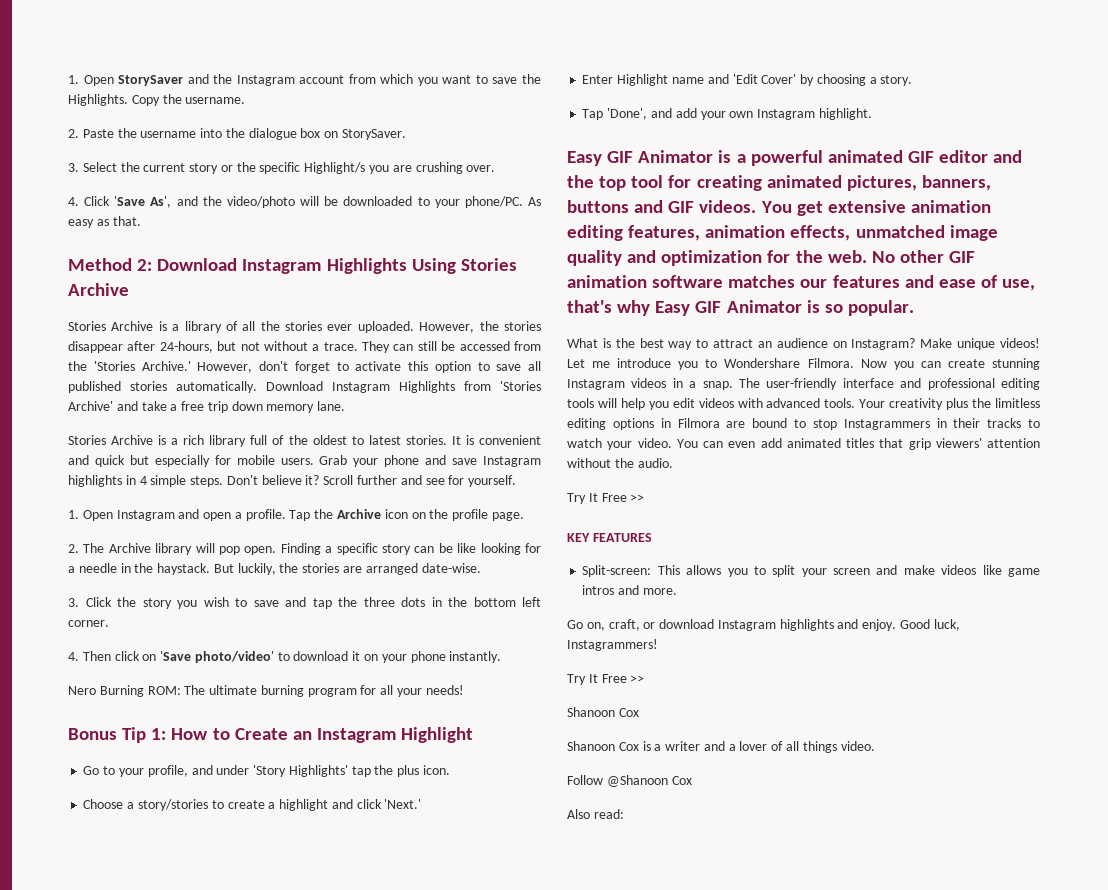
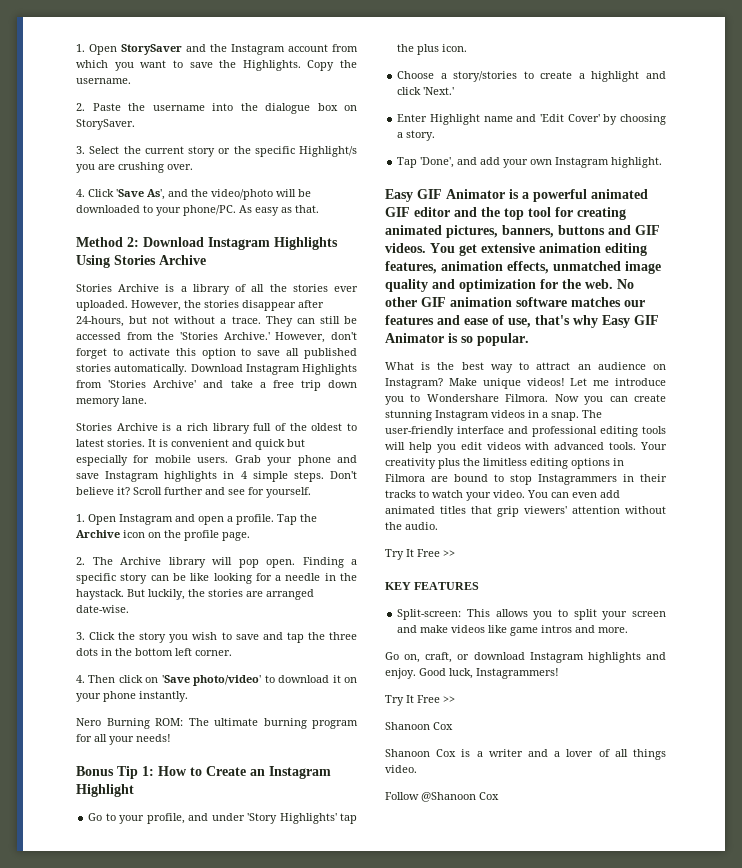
- Also read:

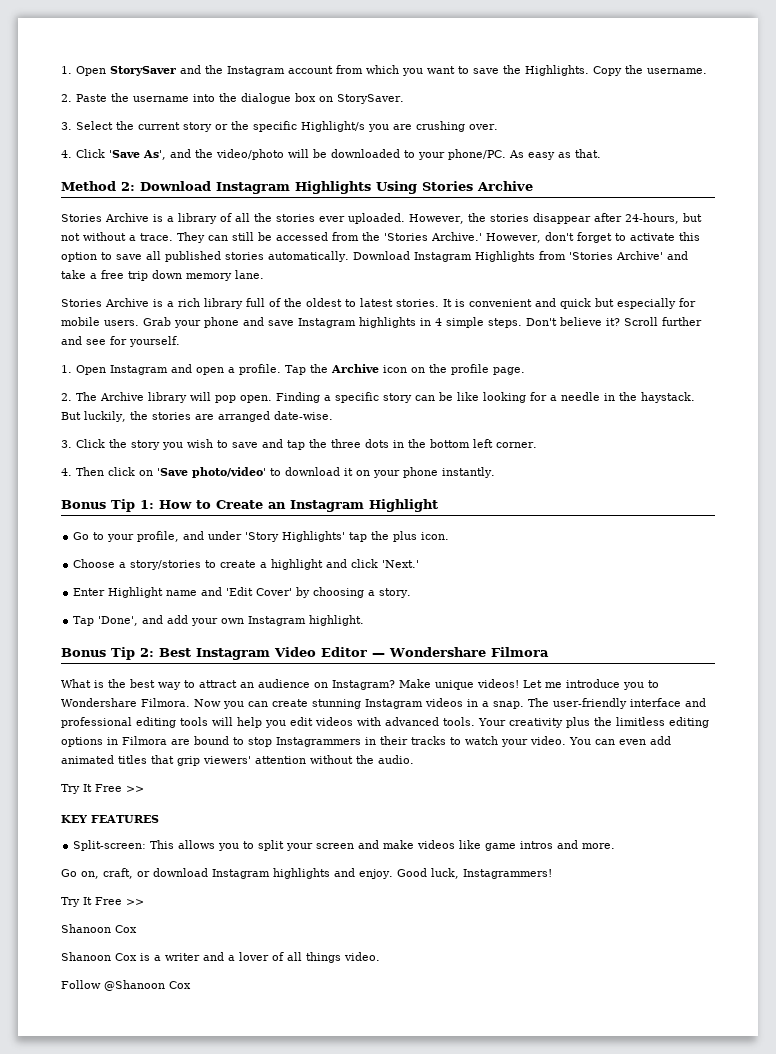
- Nero Burning ROM: The ultimate burning program for all your needs!
- Easy GIF Animator is a powerful animated GIF editor and the top tool for creating animated pictures, banners, buttons and GIF videos. You get extensive animation editing features, animation effects, unmatched image quality and optimization for the web. No other GIF animation software matches our features and ease of use, that's why Easy GIF Animator is so popular.
+ Bonus Tip 2: Best Instagram Video Editor — Wondershare Filmora

